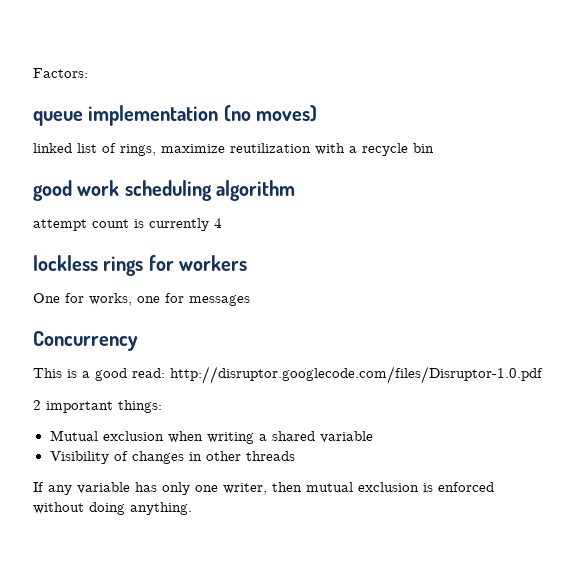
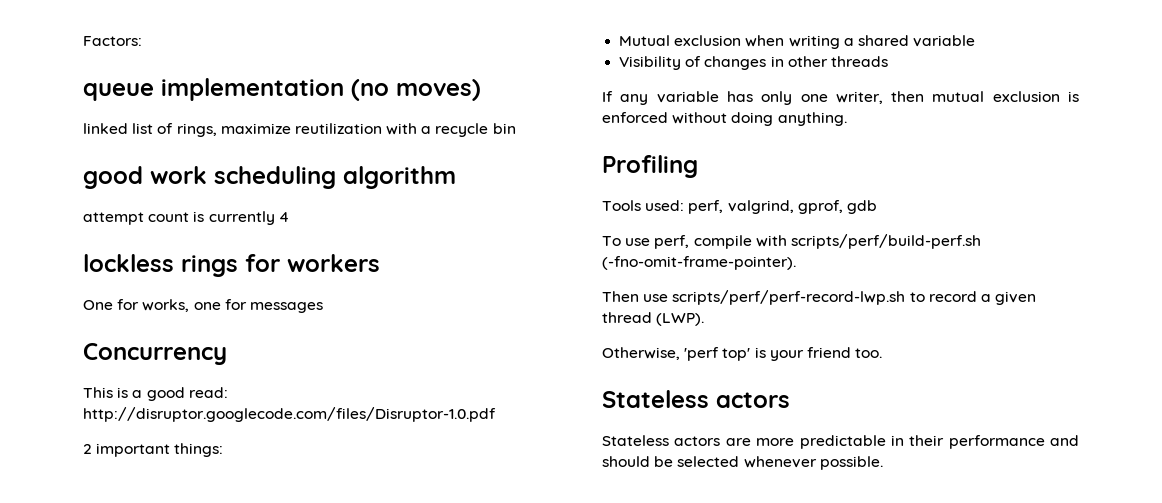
+ Profiling
+ Tools used: perf, valgrind, gprof, gdb
+ To use perf, compile with scripts/perf/build-perf.sh (-fno-omit-frame-pointer).
+ Then use scripts/perf/perf-record-lwp.sh to record a given thread (LWP).
+ Otherwise, 'perf top' is your friend too.
+ Stateless actors
+ Stateless actors are more predictable in their performance and should be selected whenever possible.

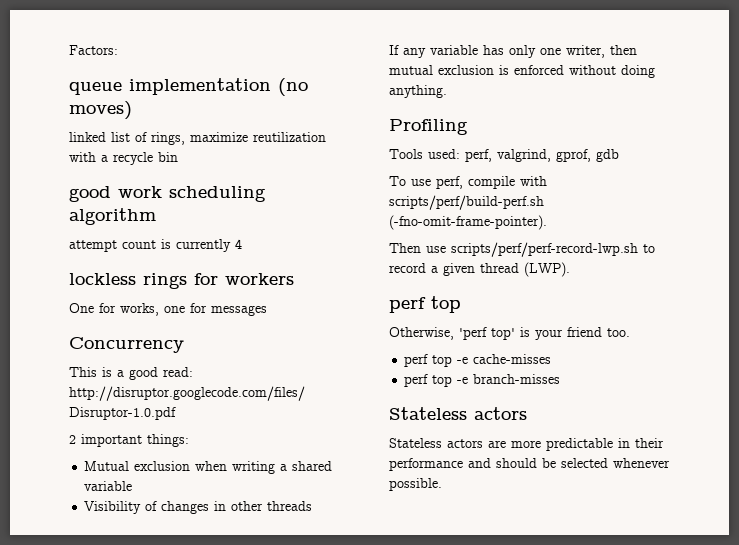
  Then use scripts/perf/perf-record-lwp.sh to record a given thread (LWP).
+ perf top
+ perf top -e cache-misses
+ perf top -e branch-misses

